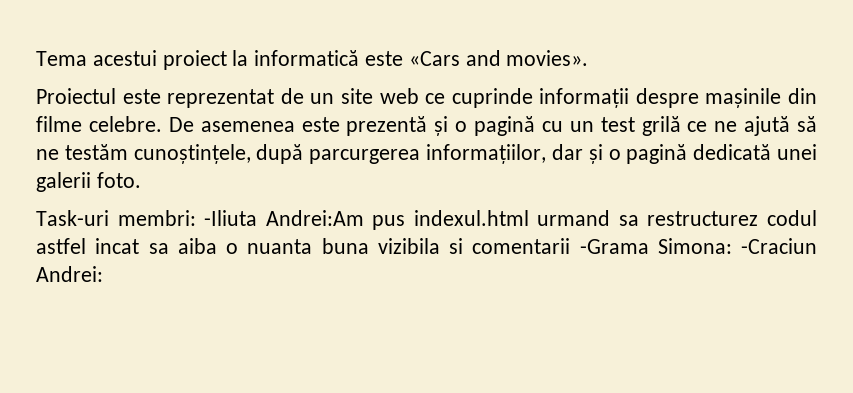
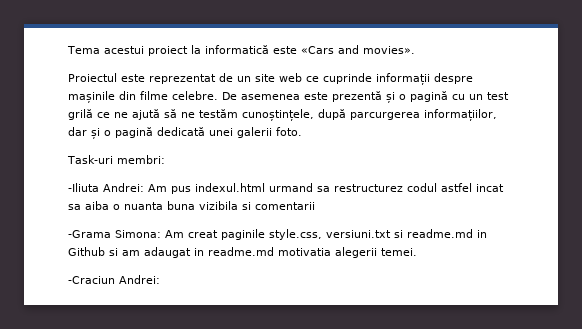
- Task-uri membri: -Iliuta Andrei:Am pus indexul.html urmand sa restructurez codul astfel incat sa aiba o nuanta buna vizibila si comentarii -Grama Simona: -Craciun Andrei:
+ Task-uri membri:
+ -Iliuta Andrei: Am pus indexul.html urmand sa restructurez codul astfel incat sa aiba o nuanta buna vizibila si comentarii
+ -Grama Simona: Am creat paginile style.css, versiuni.txt si readme.md in Github si am adaugat in readme.md motivatia alegerii temei.
+ -Craciun Andrei:

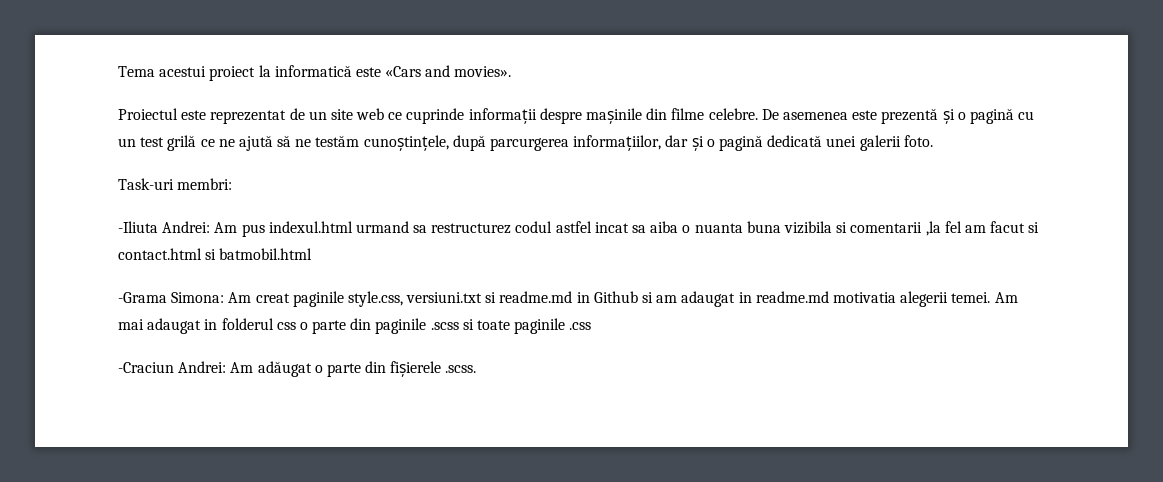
- -Iliuta Andrei: Am pus indexul.html urmand sa restructurez codul astfel incat sa aiba o nuanta buna vizibila si comentarii
+ -Iliuta Andrei: Am pus indexul.html urmand sa restructurez codul astfel incat sa aiba o nuanta buna vizibila si comentarii ,la fel am facut si contact.html si batmobil.html
- -Grama Simona: Am creat paginile style.css, versiuni.txt si readme.md in Github si am adaugat in readme.md motivatia alegerii temei.
- -Craciun Andrei:
+ -Grama Simona: Am creat paginile style.css, versiuni.txt si readme.md in Github si am adaugat in readme.md motivatia alegerii temei. Am mai adaugat in folderul css o parte din paginile .scss si toate paginile .css
+ -Craciun Andrei: Am adăugat o parte din fișierele .scss.

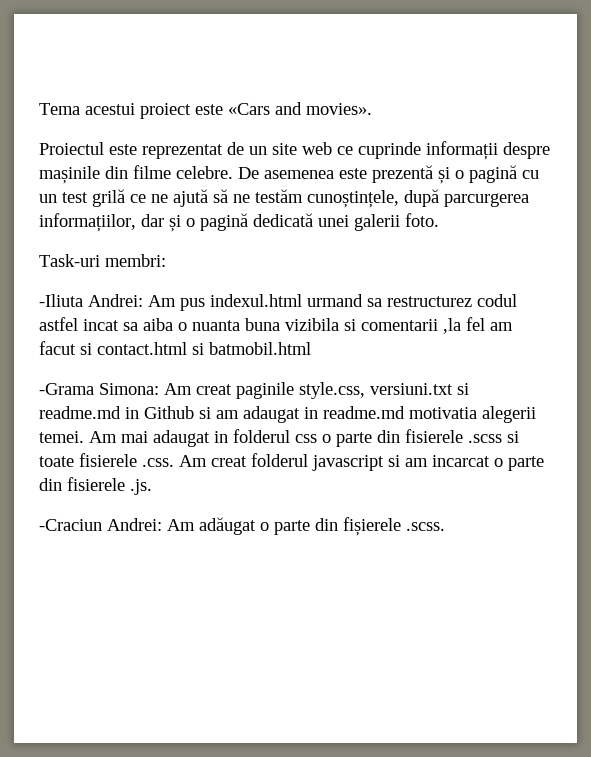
- Tema acestui proiect la informatică este «Cars and movies».
+ Tema acestui proiect este «Cars and movies».
- Am mai adaugat in folderul css o parte din paginile .scss si toate paginile .css
+ Am mai adaugat in folderul css o parte din fisierele .scss si toate fisierele .css. Am creat folderul javascript si am incarcat o parte din fisierele .js.

